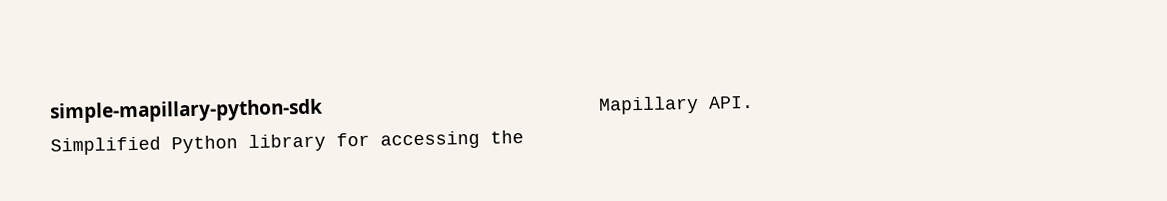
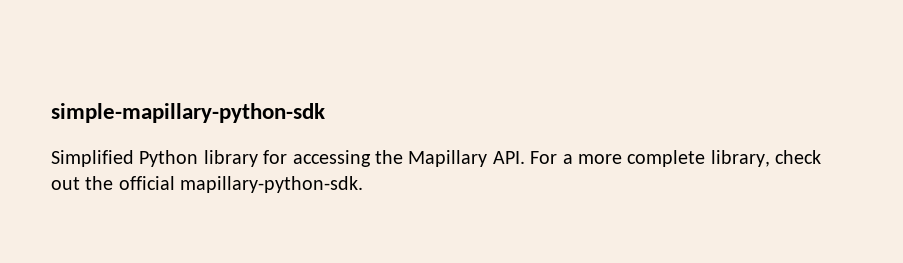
- Simplified Python library for accessing the Mapillary API.
+ Simplified Python library for accessing the Mapillary API. For a more complete library, check out the official mapillary-python-sdk.

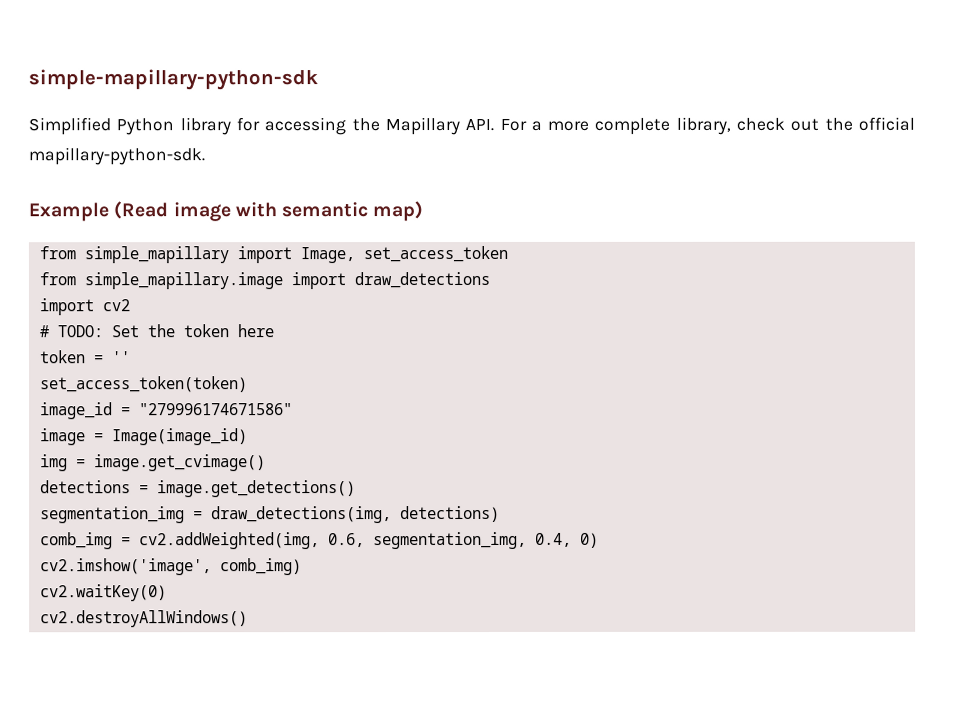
+ Example (Read image with semantic map)
+ from simple_mapillary import Image, set_access_token
+ from simple_mapillary.image import draw_detections
+ import cv2
+ # TODO: Set the token here
+ token = ''
+ set_access_token(token)
+ image_id = "279996174671586"
+ image = Image(image_id)
+ img = image.get_cvimage()
+ detections = image.get_detections()
+ segmentation_img = draw_detections(img, detections)
+ comb_img = cv2.addWeighted(img, 0.6, segmentation_img, 0.4, 0)
+ cv2.imshow('image', comb_img)
+ cv2.waitKey(0)
+ cv2.destroyAllWindows()

